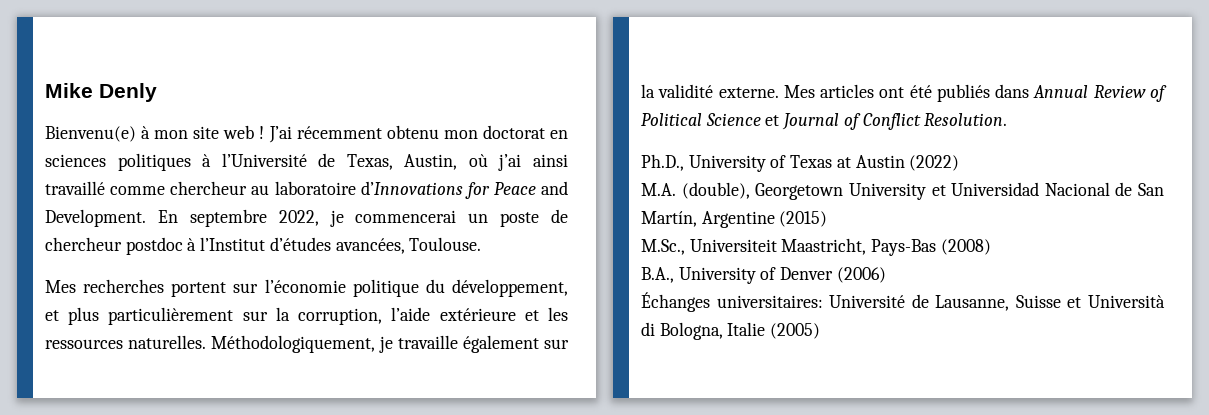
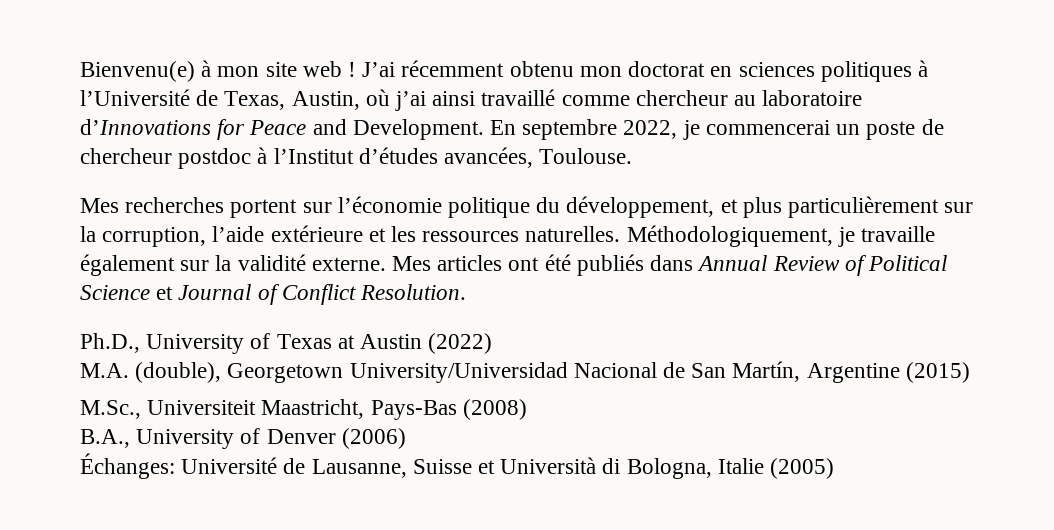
- Mike Denly
- M.A. (double), Georgetown University et Universidad Nacional de San Martín, Argentine (2015)
+ M.A. (double), Georgetown University/Universidad Nacional de San Martín, Argentine (2015)
- Échanges universitaires: Université de Lausanne, Suisse et Università di Bologna, Italie (2005)
+ Échanges: Université de Lausanne, Suisse et Università di Bologna, Italie (2005)

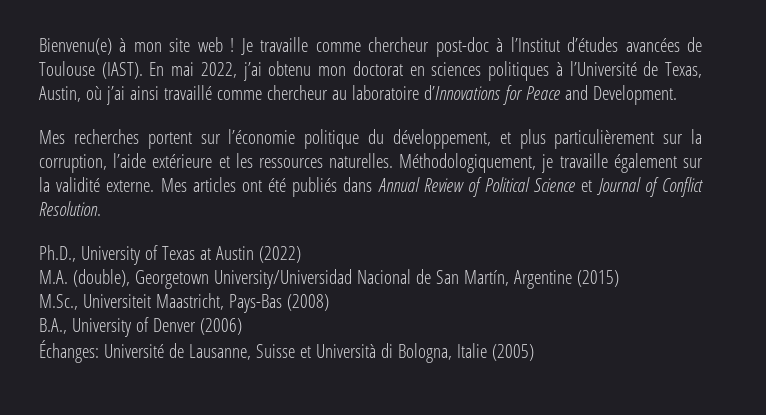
- J’ai récemment obtenu mon doctorat en sciences politiques à l’Université de Texas, Austin, où j’ai ainsi travaillé comme chercheur au laboratoire d’Innovations for Peace and Development. En septembre 2022, je commencerai un poste de chercheur postdoc à l’Institut d’études avancées, Toulouse.
+ Je travaille comme chercheur post-doc à l’Institut d’études avancées de Toulouse (IAST). En mai 2022, j’ai obtenu mon doctorat en sciences politiques à l’Université de Texas, Austin, où j’ai ainsi travaillé comme chercheur au laboratoire d’Innovations for Peace and Development.

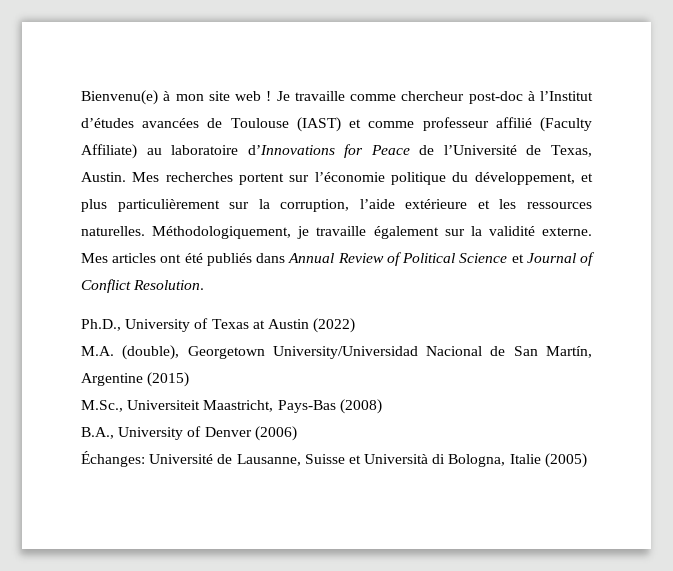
- Je travaille comme chercheur post-doc à l’Institut d’études avancées de Toulouse (IAST). En mai 2022, j’ai obtenu mon doctorat en sciences politiques à l’Université de Texas, Austin, où j’ai ainsi travaillé comme chercheur au laboratoire d’Innovations for Peace and Development.
- Mes recherches portent sur l’économie politique du développement, et plus particulièrement sur la corruption, l’aide extérieure et les ressources naturelles.
+ Je travaille comme chercheur post-doc à l’Institut d’études avancées de Toulouse (IAST) et comme professeur affilié (Faculty Affiliate) au laboratoire d’Innovations for Peace de l’Université de Texas, Austin. Mes recherches portent sur l’économie politique du développement, et plus particulièrement sur la corruption, l’aide extérieure et les ressources naturelles.

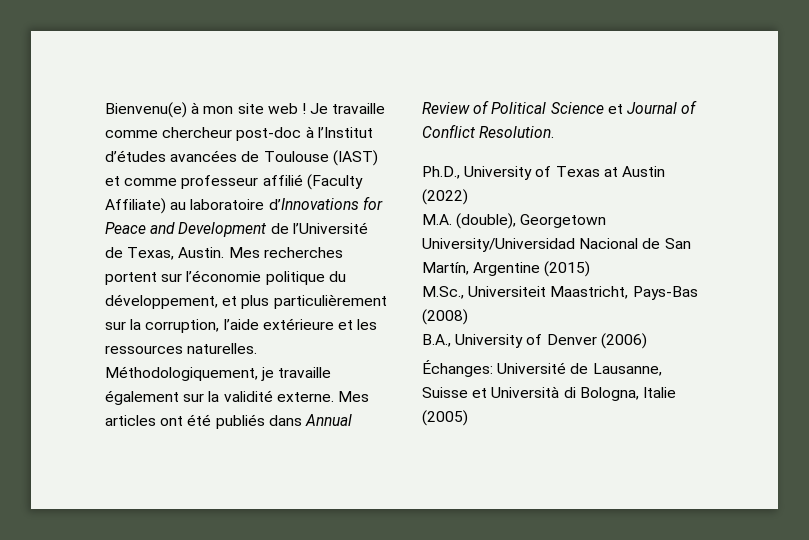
- Je travaille comme chercheur post-doc à l’Institut d’études avancées de Toulouse (IAST) et comme professeur affilié (Faculty Affiliate) au laboratoire d’Innovations for Peace de l’Université de Texas, Austin.
+ Je travaille comme chercheur post-doc à l’Institut d’études avancées de Toulouse (IAST) et comme professeur affilié (Faculty Affiliate) au laboratoire d’Innovations for Peace and Development de l’Université de Texas, Austin.

